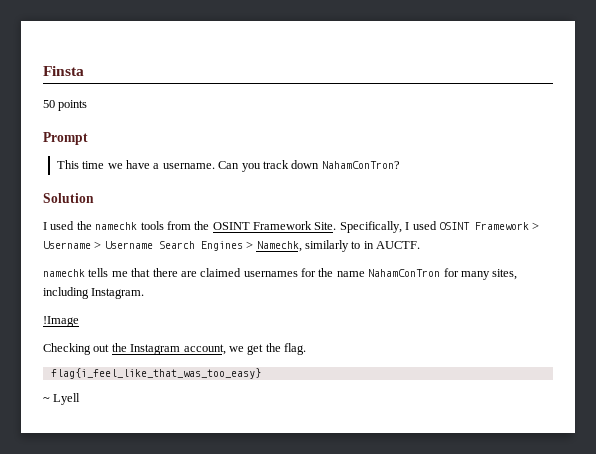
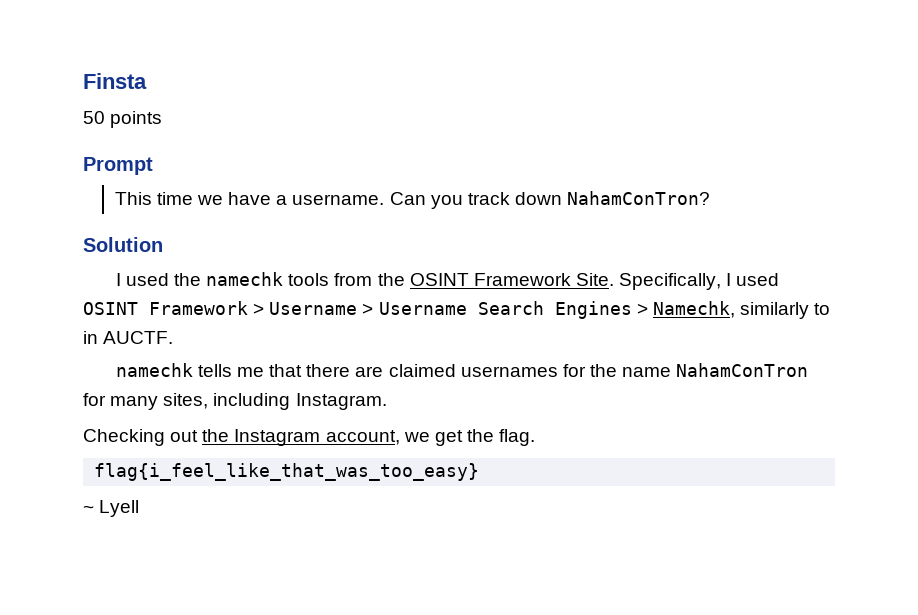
- !Image

